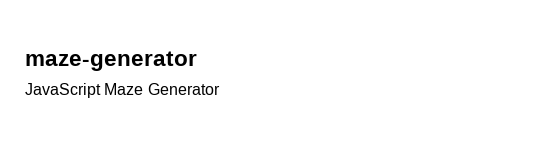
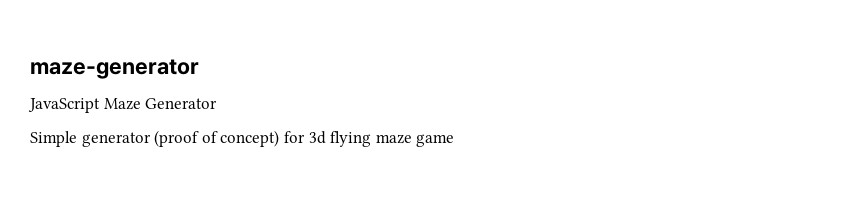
+ Simple generator (proof of concept) for 3d flying maze game

